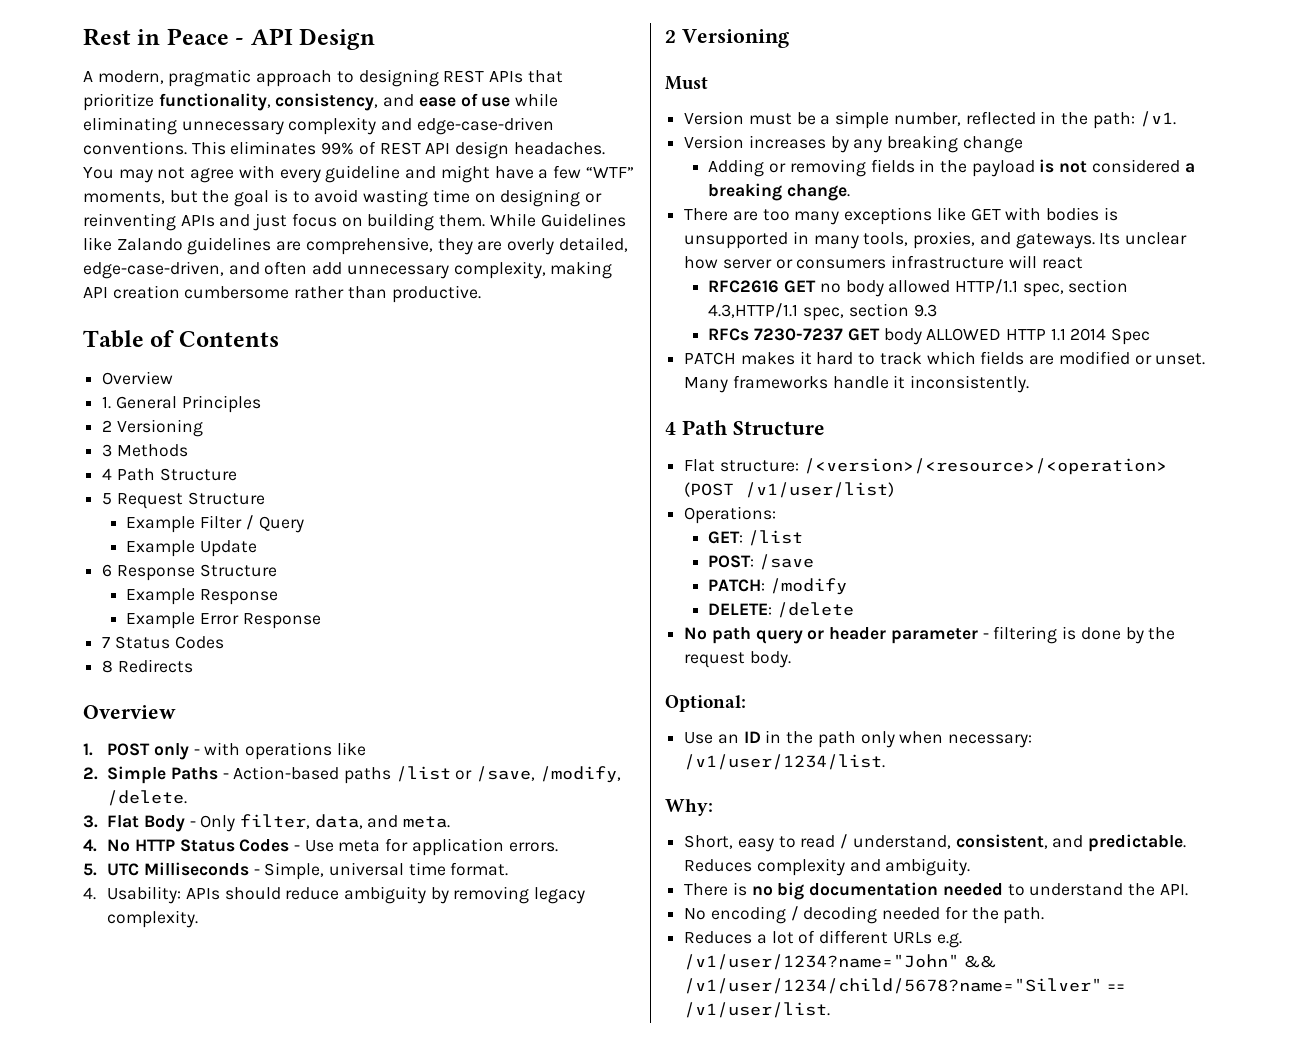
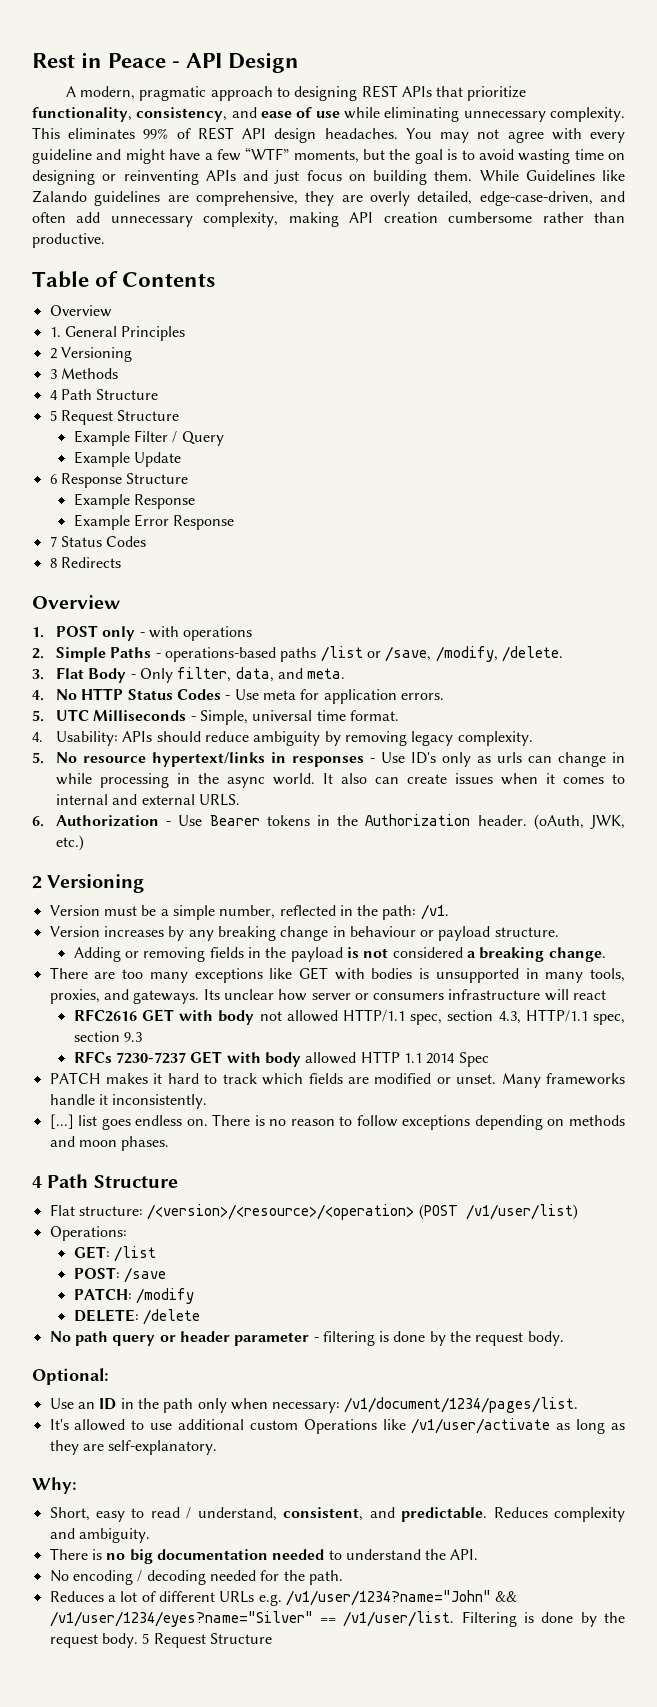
- A modern, pragmatic approach to designing REST APIs that prioritize functionality, consistency, and ease of use while eliminating unnecessary complexity and edge-case-driven conventions.
+ A modern, pragmatic approach to designing REST APIs that prioritize functionality, consistency, and ease of use while eliminating unnecessary complexity.
- 1. POST only - with operations like
+ 1. POST only - with operations
- 2. Simple Paths - Action-based paths /list or /save, /modify, /delete.
+ 2. Simple Paths - operations-based paths /list or /save, /modify, /delete.
  4. Usability: APIs should reduce ambiguity by removing legacy complexity.
+ 5. No resource hypertext/links in responses - Use ID's only as urls can change in while processing in the async world. It also can create issues when it comes to internal and external URLS.
+ 6. Authorization - Use Bearer tokens in the Authorization header. (oAuth, JWK, etc.)
  2 Versioning
- Must
- Version increases by any breaking change
+ Version increases by any breaking change in behaviour or payload structure.
- RFC2616 GET no body allowed HTTP/1.1 spec, section 4.3,HTTP/1.1 spec, section 9.3
+ RFC2616 GET with body not allowed HTTP/1.1 spec, section 4.3, HTTP/1.1 spec, section 9.3
- RFCs 7230-7237 GET body ALLOWED HTTP 1.1 2014 Spec
+ RFCs 7230-7237 GET with body allowed HTTP 1.1 2014 Spec
+ [...] list goes endless on. There is no reason to follow exceptions depending on methods and moon phases.
- Use an ID in the path only when necessary: /v1/user/1234/list.
+ Use an ID in the path only when necessary: /v1/document/1234/pages/list.
+ It's allowed to use additional custom Operations like /v1/user/activate as long as they are self-explanatory.
- Reduces a lot of different URLs e.g. /v1/user/1234?name="John" && /v1/user/1234/child/5678?name="Silver" == /v1/user/list.
+ Reduces a lot of different URLs e.g. /v1/user/1234?name="John" && /v1/user/1234/eyes?name="Silver" == /v1/user/list.
+ Filtering is done by the request body. 5 Request Structure

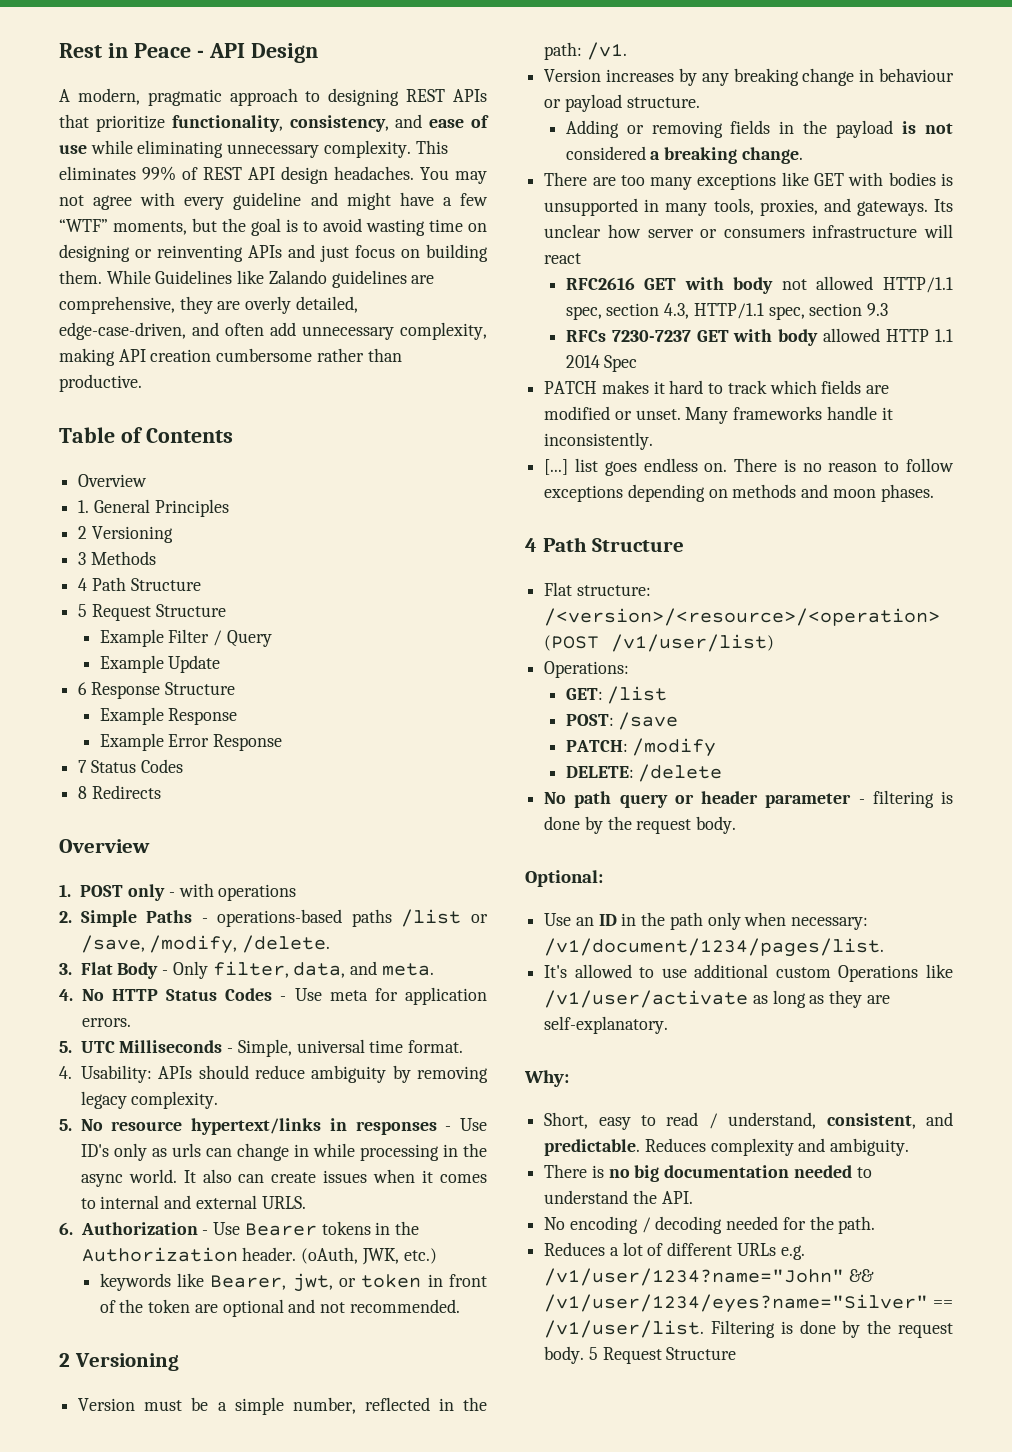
+ keywords like Bearer, jwt, or token in front of the token are optional and not recommended.

